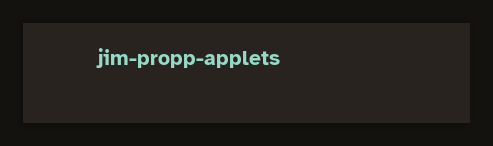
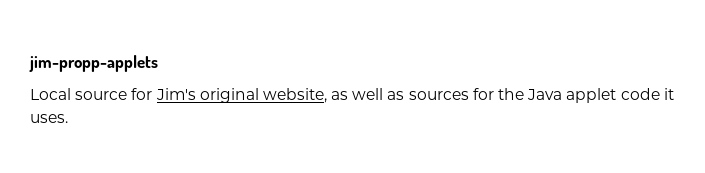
+ Local source for Jim's original website, as well as sources for the Java applet code it uses.

